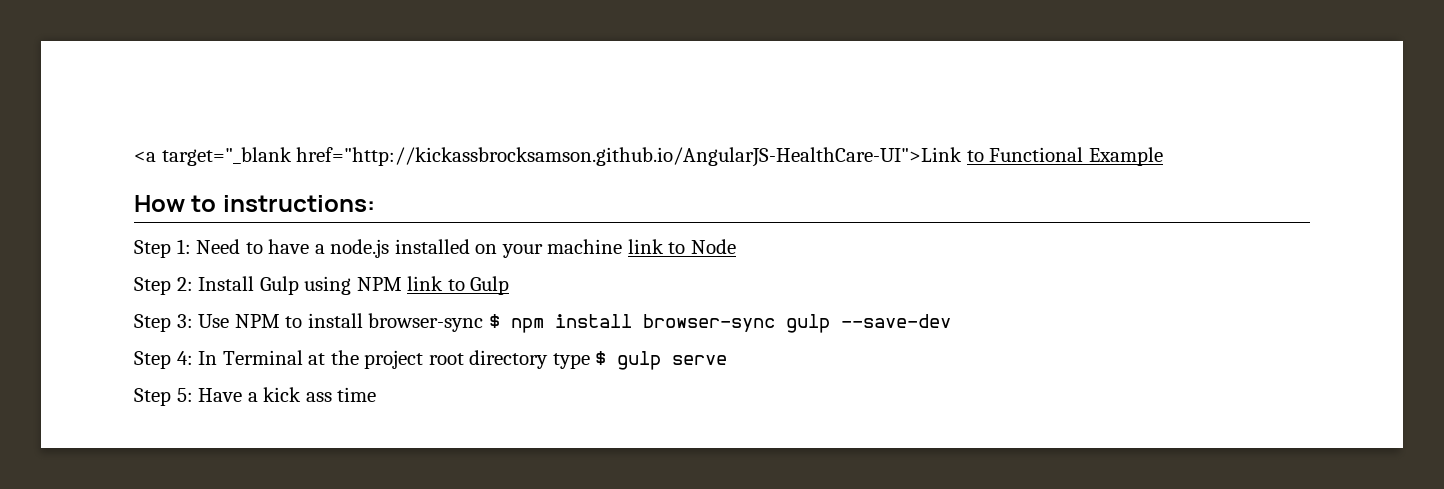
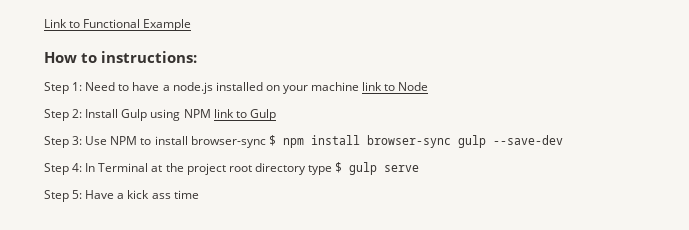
- <a target="_blank href="http://kickassbrocksamson.github.io/AngularJS-HealthCare-UI">Link to Functional Example
+ Link to Functional Example

